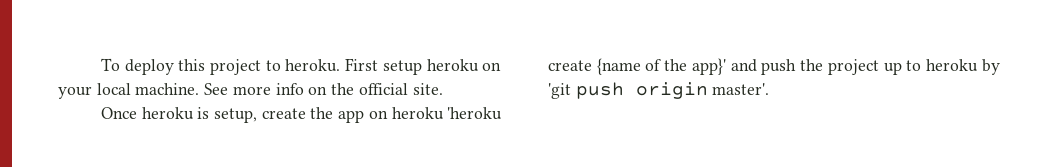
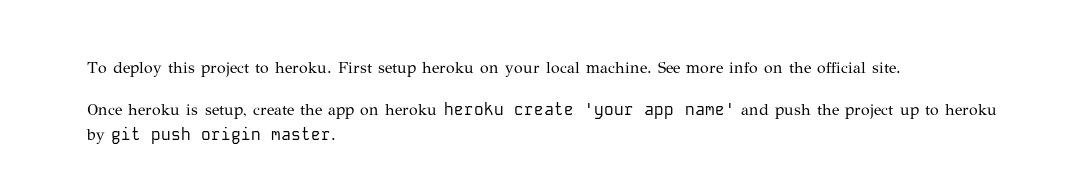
- Once heroku is setup, create the app on heroku 'heroku create {name of the app}' and push the project up to heroku by 'git push origin master'.
+ Once heroku is setup, create the app on heroku heroku create 'your app name' and push the project up to heroku by git push origin master.

